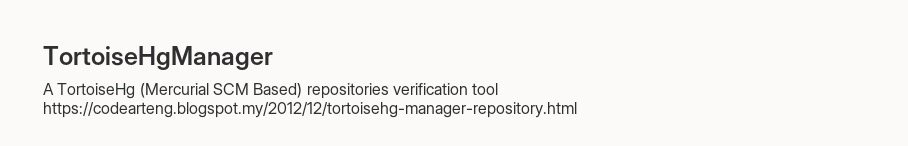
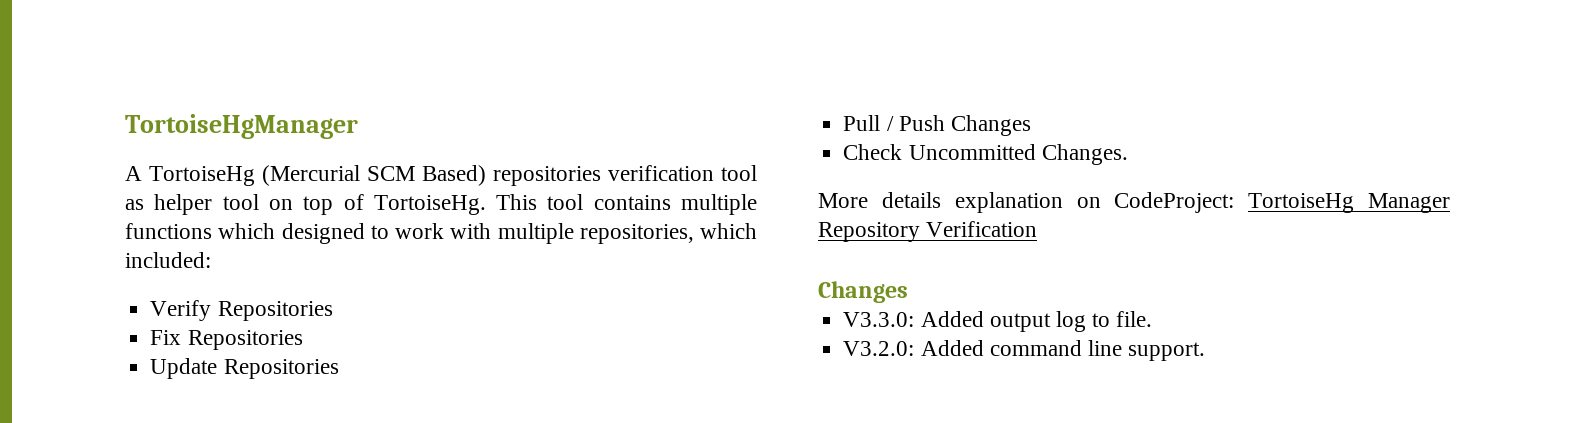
- A TortoiseHg (Mercurial SCM Based) repositories verification tool https://codearteng.blogspot.my/2012/12/tortoisehg-manager-repository.html
+ A TortoiseHg (Mercurial SCM Based) repositories verification tool as helper tool on top of TortoiseHg. This tool contains multiple functions which designed to work with multiple repositories, which included:
+ Verify Repositories
+ Fix Repositories
+ Update Repositories
+ Pull / Push Changes
+ Check Uncommitted Changes.
+ More details explanation on CodeProject: TortoiseHg Manager Repository Verification
+ Changes
+ V3.3.0: Added output log to file.
+ V3.2.0: Added command line support.

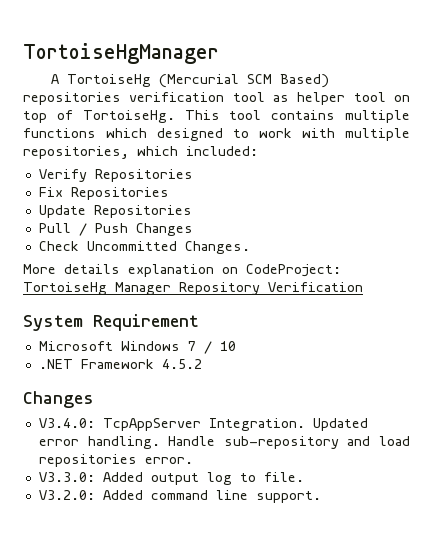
  More details explanation on CodeProject: TortoiseHg Manager Repository Verification
+ System Requirement
+ Microsoft Windows 7 / 10
+ .NET Framework 4.5.2
  Changes
+ V3.4.0: TcpAppServer Integration. Updated error handling. Handle sub-repository and load repositories error.

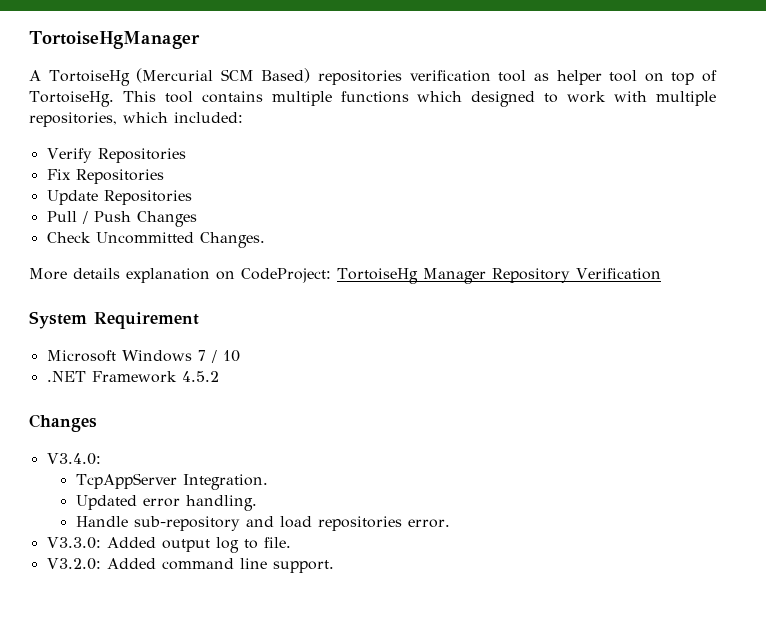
- V3.4.0: TcpAppServer Integration. Updated error handling. Handle sub-repository and load repositories error.
+ V3.4.0:
+ TcpAppServer Integration.
+ Updated error handling.
+ Handle sub-repository and load repositories error.

